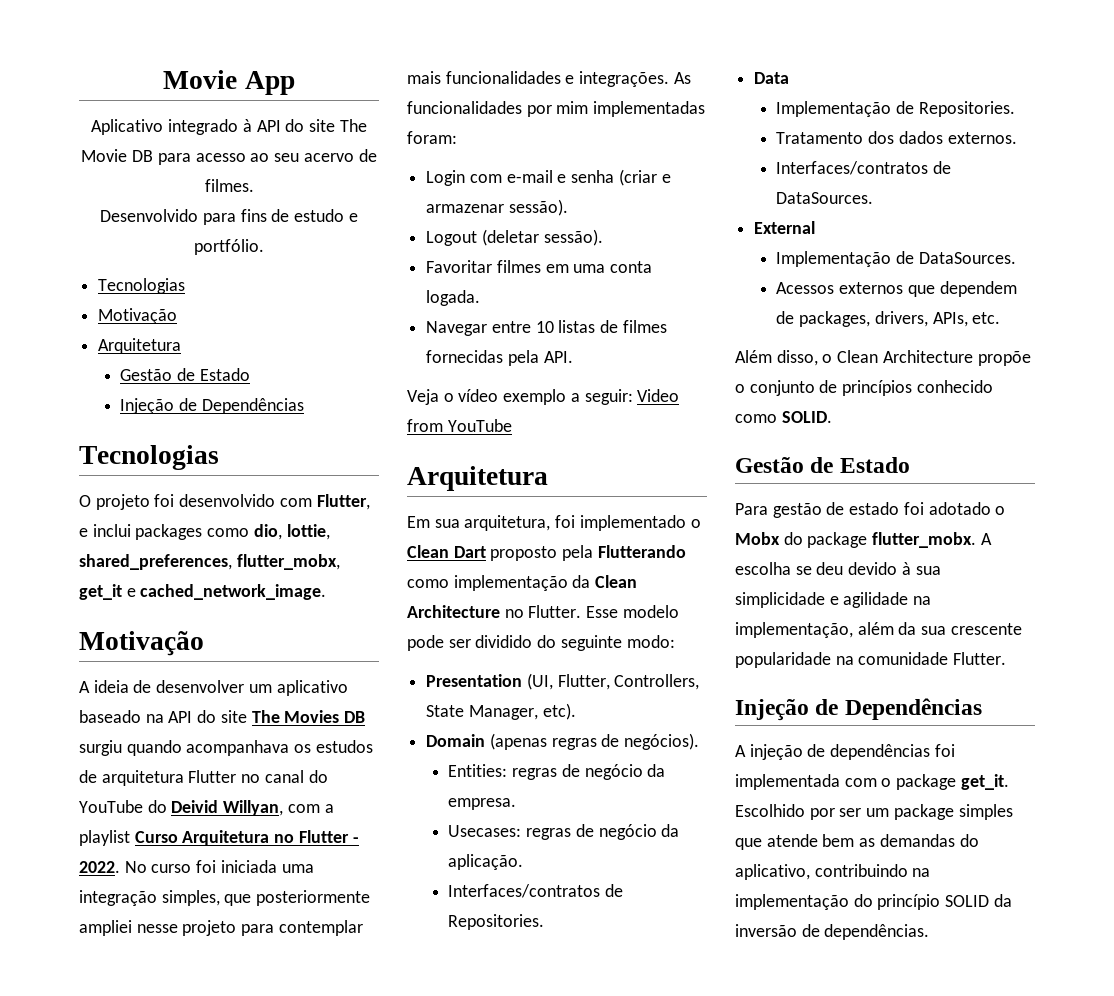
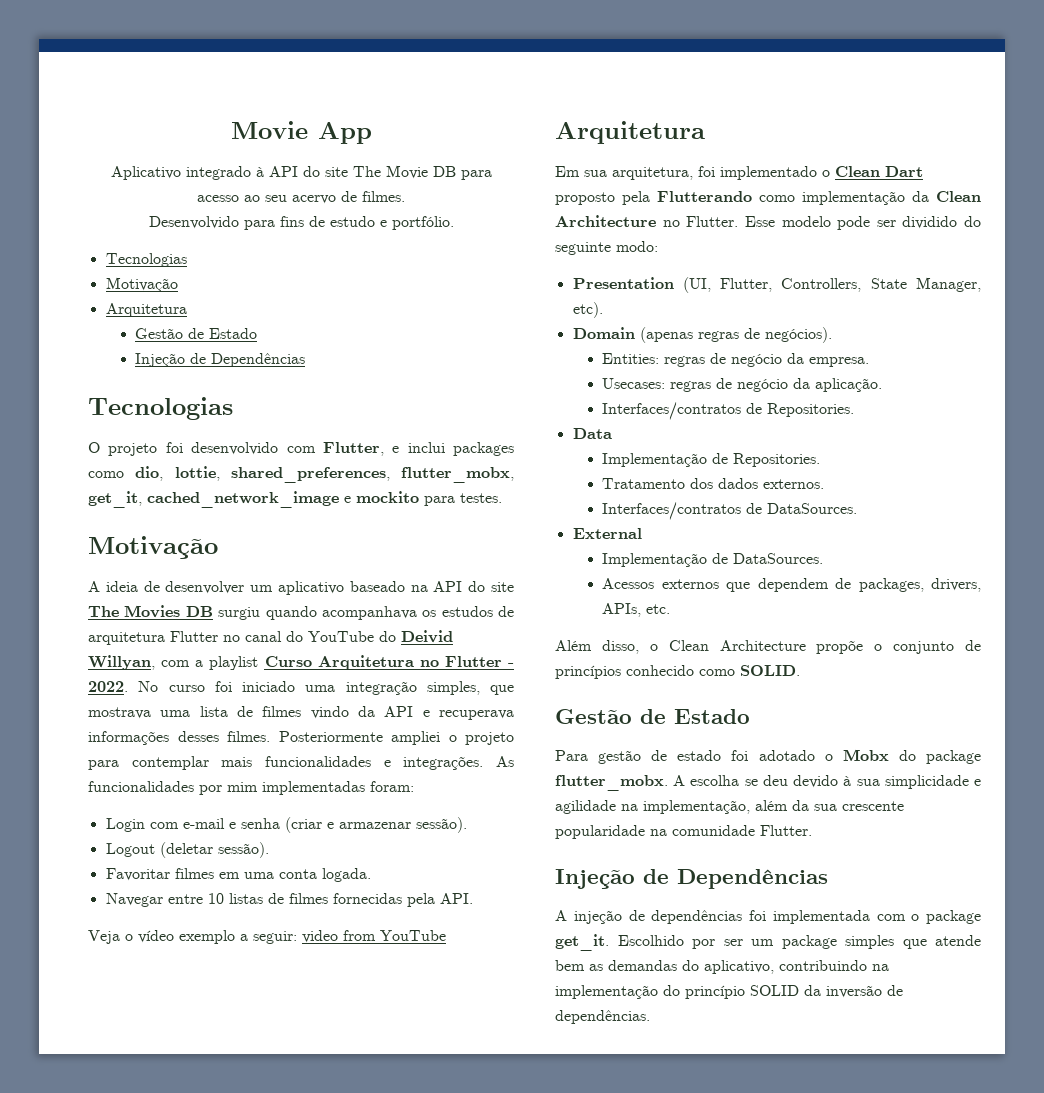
- O projeto foi desenvolvido com Flutter, e inclui packages como dio, lottie, shared_preferences, flutter_mobx, get_it e cached_network_image.
+ O projeto foi desenvolvido com Flutter, e inclui packages como dio, lottie, shared_preferences, flutter_mobx, get_it, cached_network_image e mockito para testes.
- No curso foi iniciada uma integração simples, que posteriormente ampliei nesse projeto para contemplar mais funcionalidades e integrações.
+ No curso foi iniciado uma integração simples, que mostrava uma lista de filmes vindo da API e recuperava informações desses filmes. Posteriormente ampliei o projeto para contemplar mais funcionalidades e integrações.
- Veja o vídeo exemplo a seguir: Video from YouTube
+ Veja o vídeo exemplo a seguir: video from YouTube

